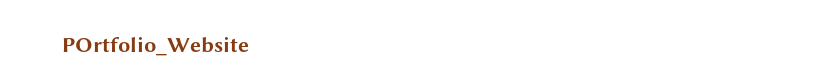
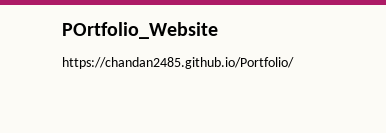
+ https://chandan2485.github.io/Portfolio/

